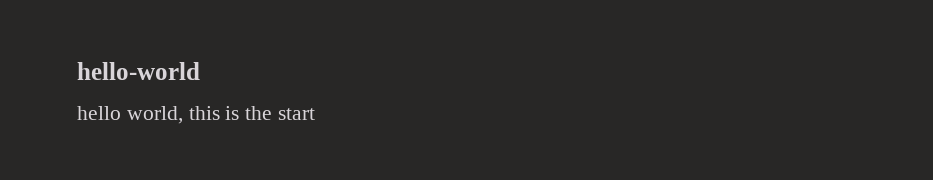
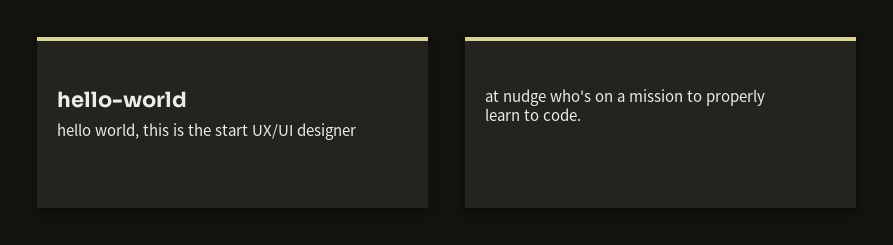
- hello world, this is the start
+ hello world, this is the start UX/UI designer at nudge who's on a mission to properly learn to code.

